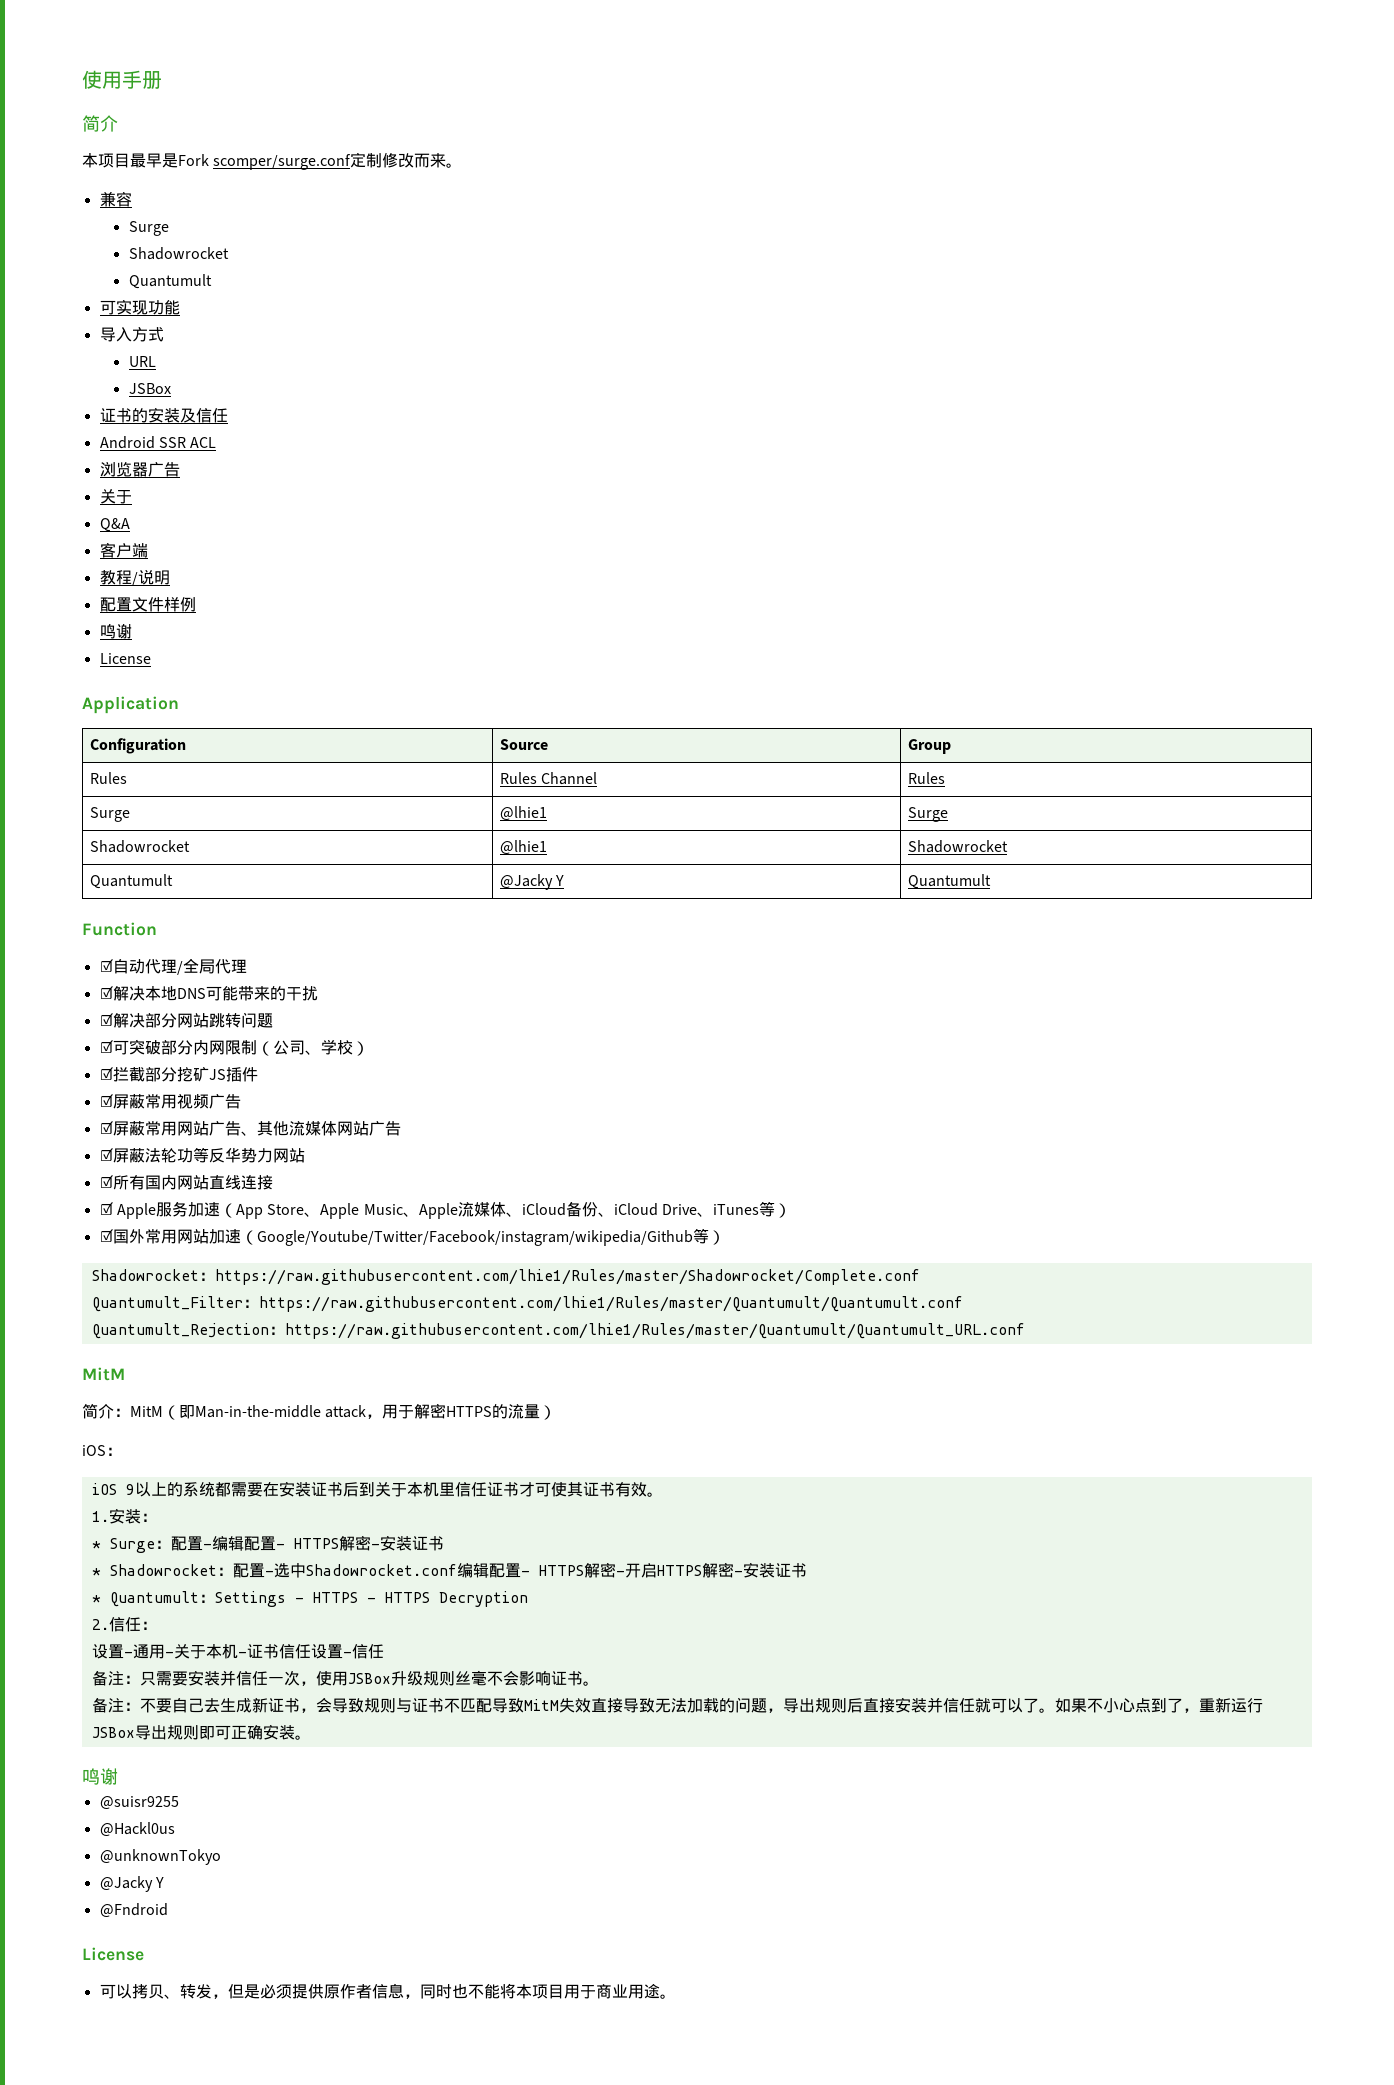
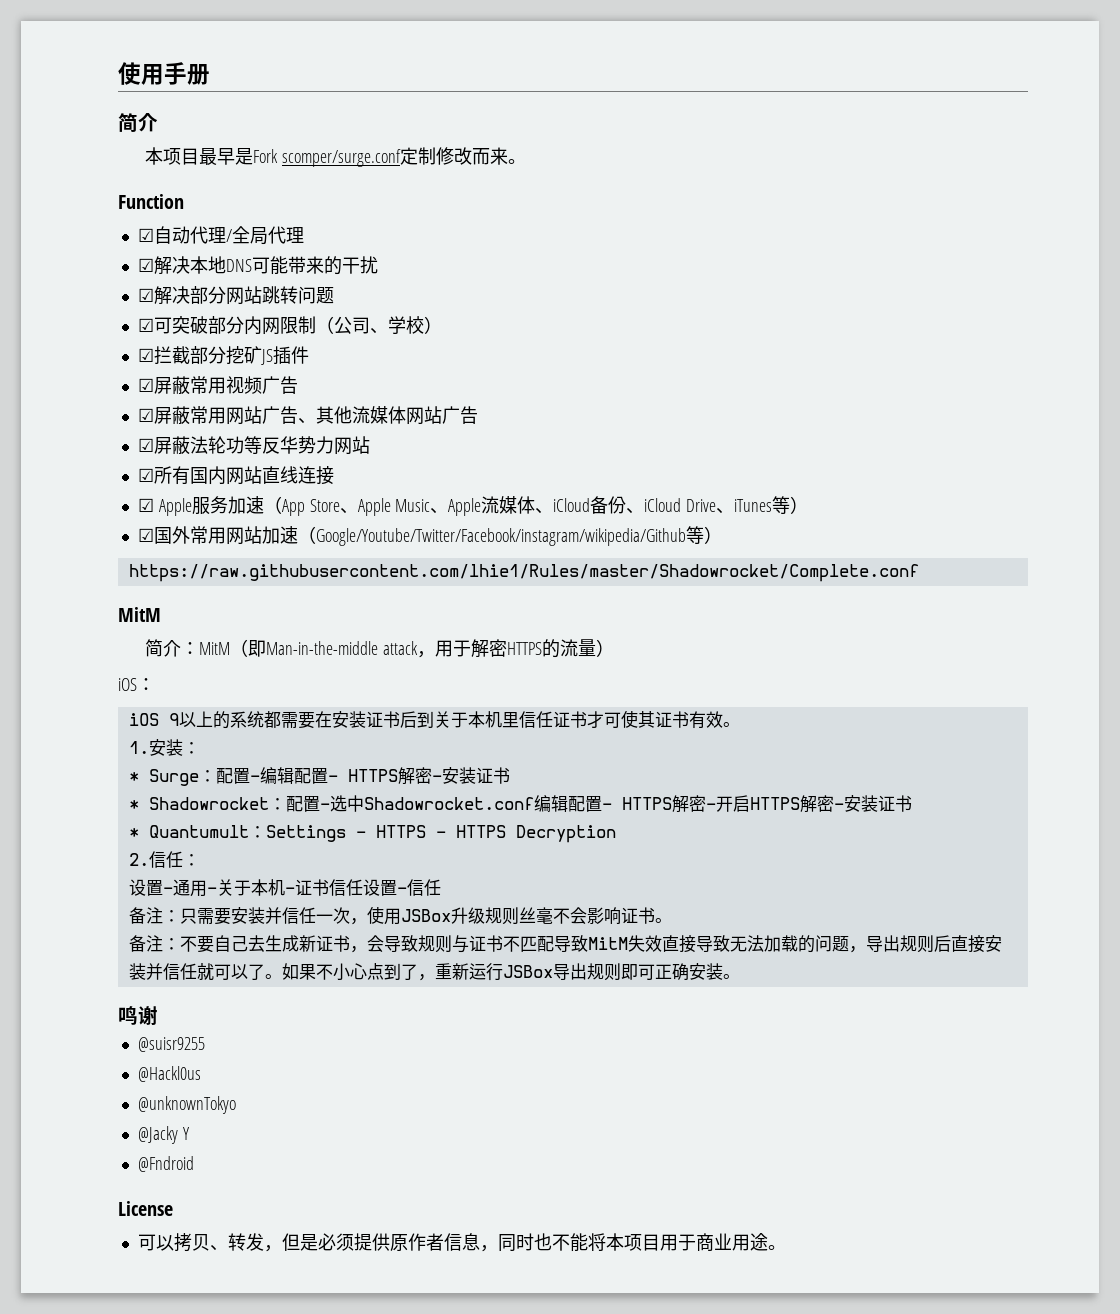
- 兼容
- Surge
- Shadowrocket
- Quantumult
- 可实现功能
- 导入方式
- URL
- JSBox
- 证书的安装及信任
- Android SSR ACL
- 浏览器广告
- 关于
- Q&A
- 客户端
- 教程/说明
- 配置文件样例
- 鸣谢
- License
- Application
- Configuration | Source | Group
- Rules | Rules Channel | Rules
- Surge | @lhie1 | Surge
- Shadowrocket | @lhie1 | Shadowrocket
- Quantumult | @Jacky Y | Quantumult
- Shadowrocket：https://raw.githubusercontent.com/lhie1/Rules/master/Shadowrocket/Complete.conf
+ https://raw.githubusercontent.com/lhie1/Rules/master/Shadowrocket/Complete.conf
- Quantumult_Filter：https://raw.githubusercontent.com/lhie1/Rules/master/Quantumult/Quantumult.conf
- Quantumult_Rejection：https://raw.githubusercontent.com/lhie1/Rules/master/Quantumult/Quantumult_URL.conf

